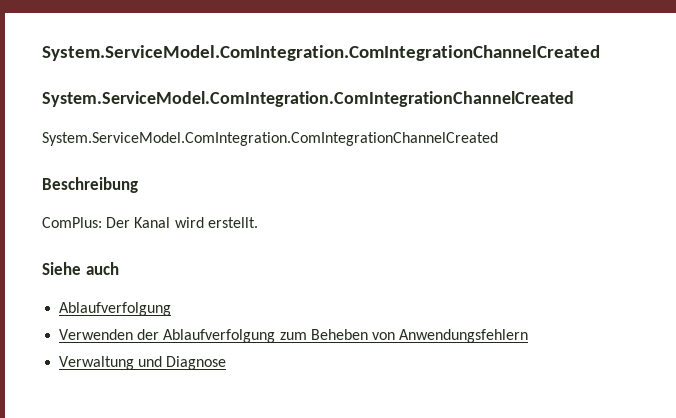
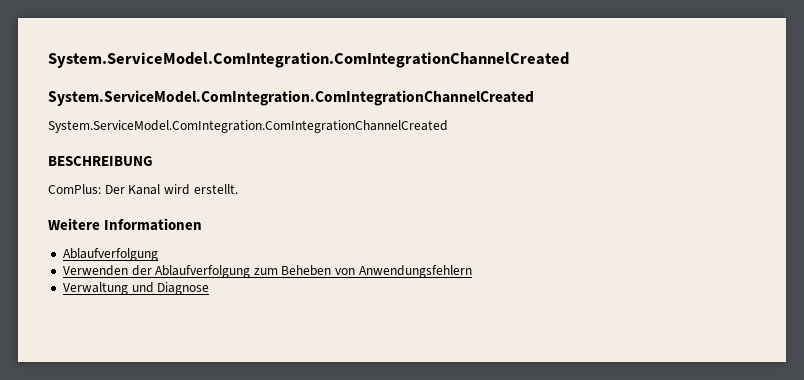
- Beschreibung
+ BESCHREIBUNG
- Siehe auch
+ Weitere Informationen

